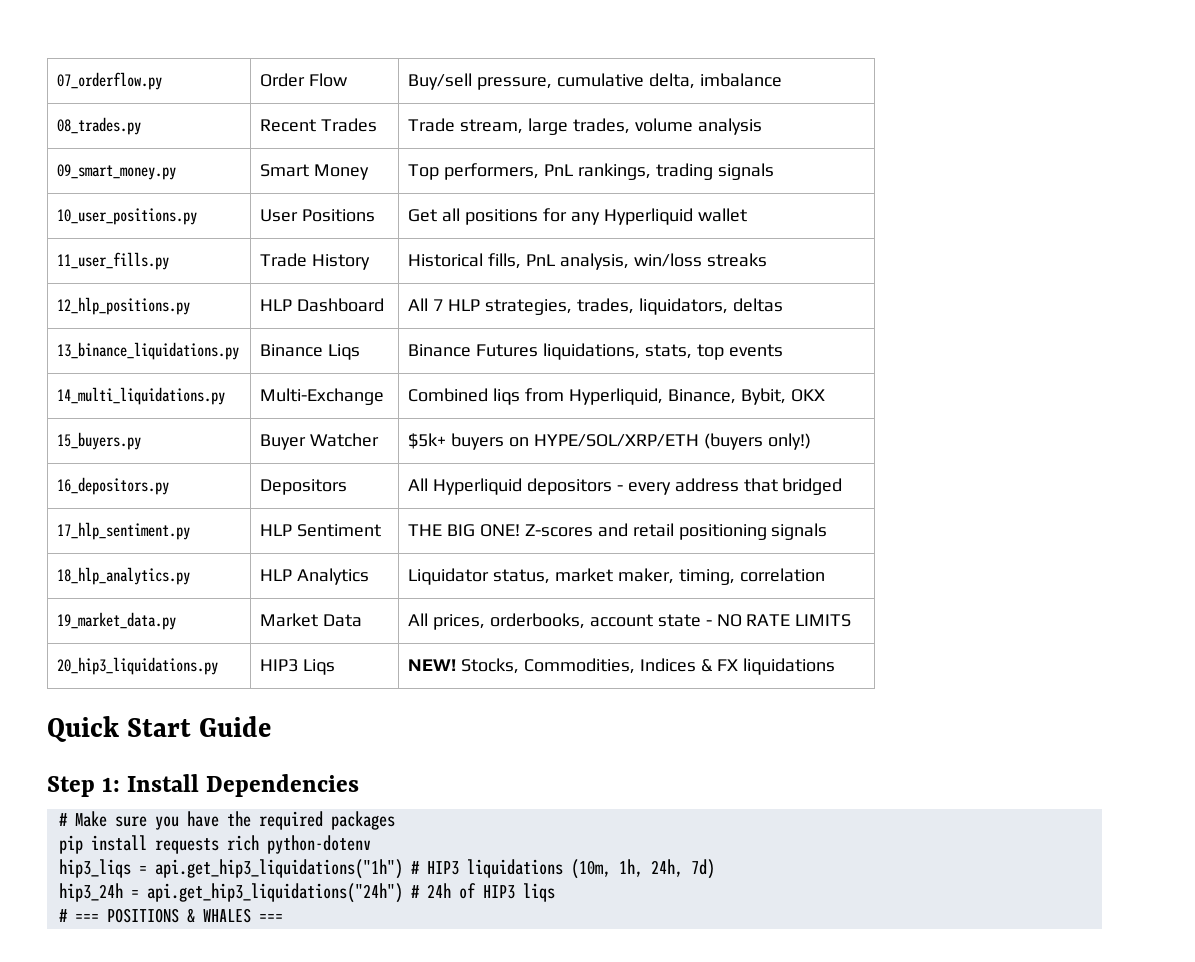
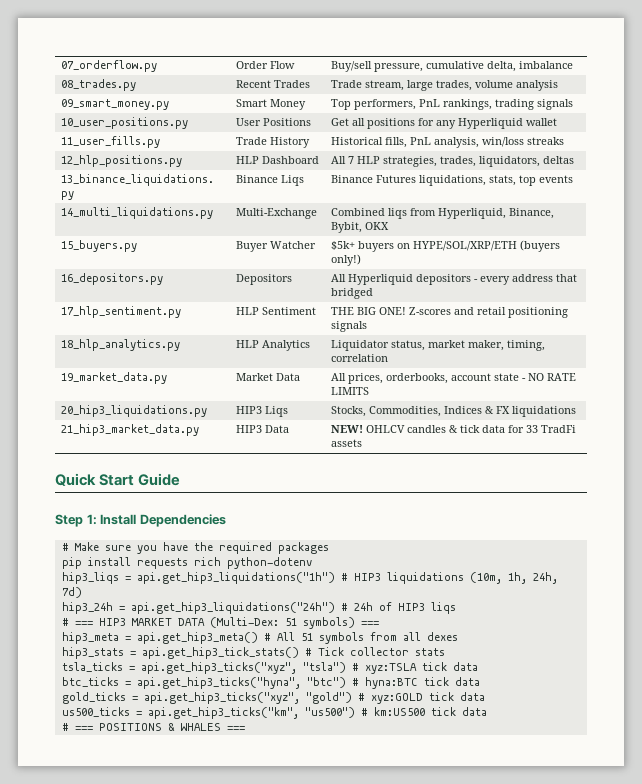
- 20_hip3_liquidations.py | HIP3 Liqs | NEW! Stocks, Commodities, Indices & FX liquidations
+ 20_hip3_liquidations.py | HIP3 Liqs | Stocks, Commodities, Indices & FX liquidations
+ 21_hip3_market_data.py | HIP3 Data | NEW! OHLCV candles & tick data for 33 TradFi assets
+ # === HIP3 MARKET DATA (Multi-Dex: 51 symbols) ===
+ hip3_meta = api.get_hip3_meta() # All 51 symbols from all dexes
+ hip3_stats = api.get_hip3_tick_stats() # Tick collector stats
+ tsla_ticks = api.get_hip3_ticks("xyz", "tsla") # xyz:TSLA tick data
+ btc_ticks = api.get_hip3_ticks("hyna", "btc") # hyna:BTC tick data
+ gold_ticks = api.get_hip3_ticks("xyz", "gold") # xyz:GOLD tick data
+ us500_ticks = api.get_hip3_ticks("km", "us500") # km:US500 tick data

